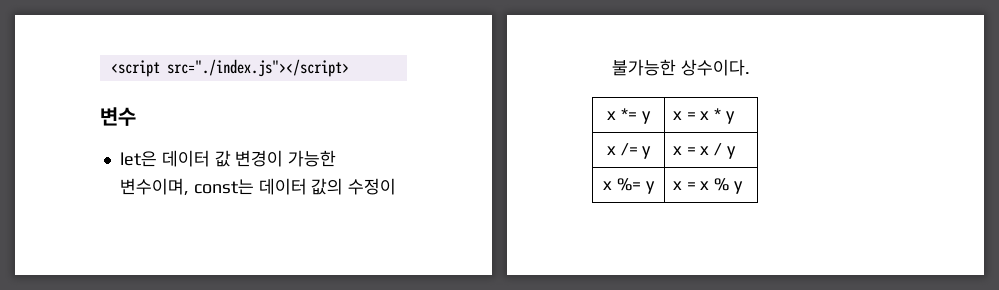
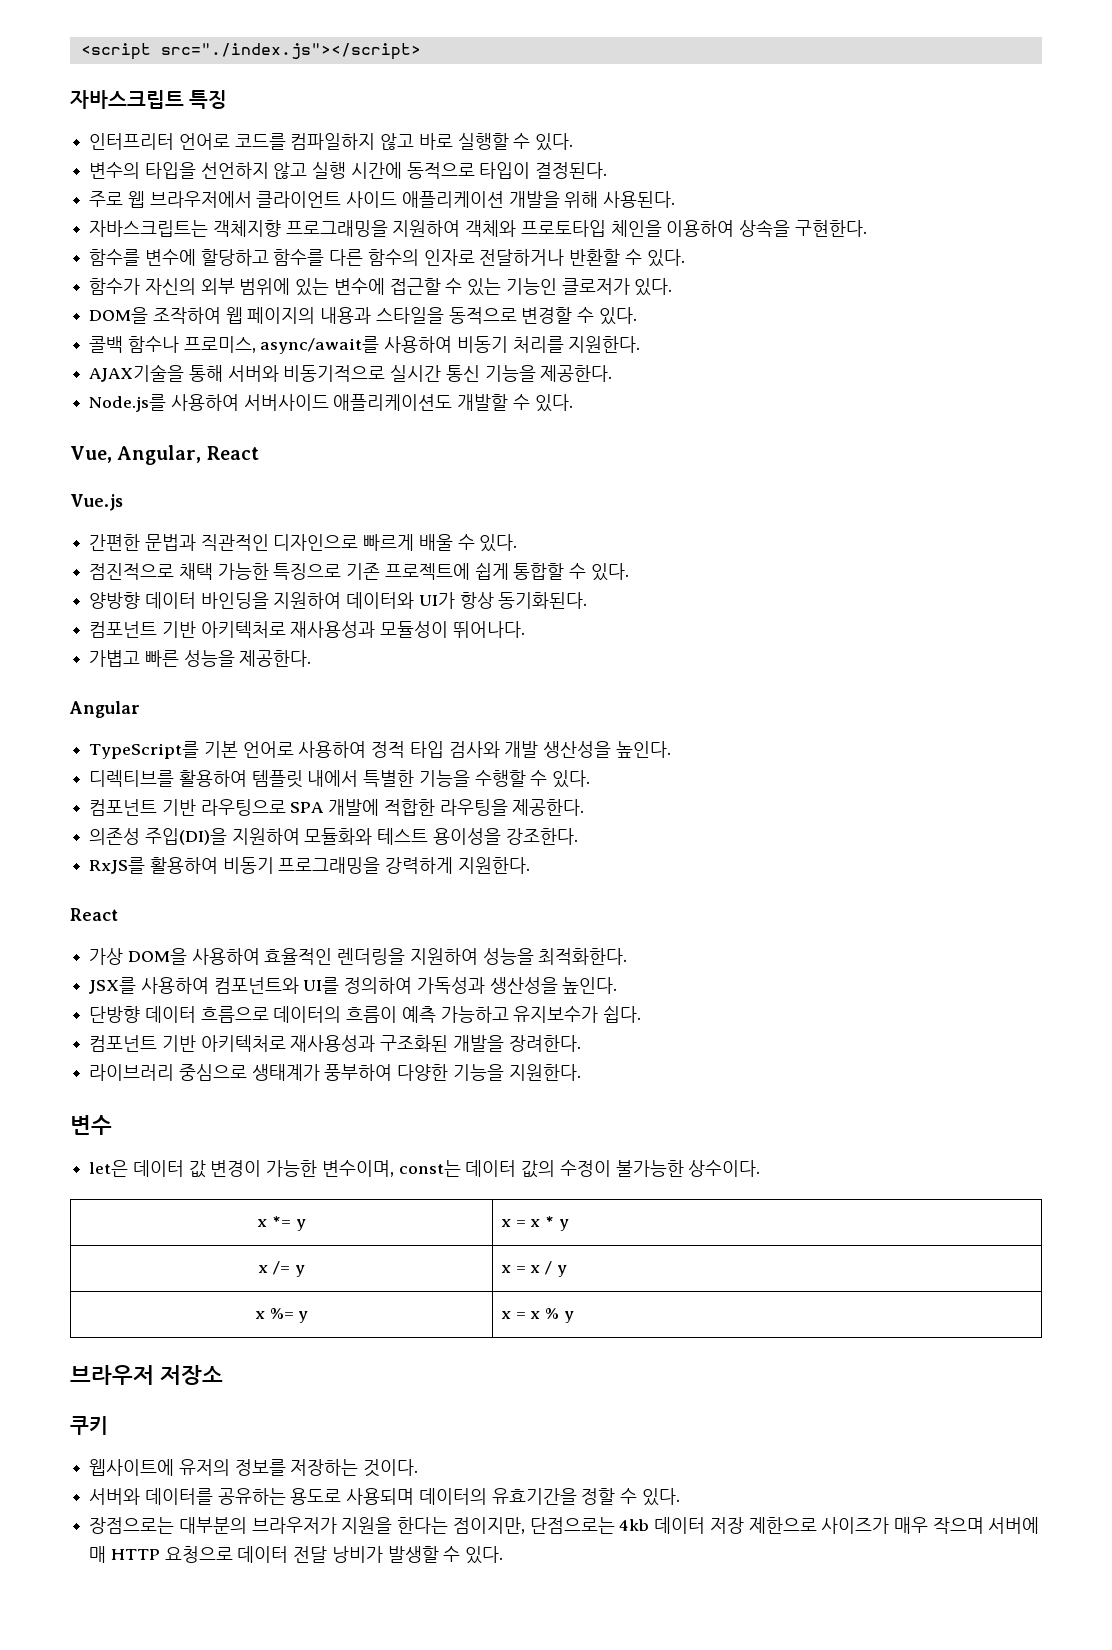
+ 자바스크립트 특징
+ 인터프리터 언어로 코드를 컴파일하지 않고 바로 실행할 수 있다.
+ 변수의 타입을 선언하지 않고 실행 시간에 동적으로 타입이 결정된다.
+ 주로 웹 브라우저에서 클라이언트 사이드 애플리케이션 개발을 위해 사용된다.
+ 자바스크립트는 객체지향 프로그래밍을 지원하여 객체와 프로토타입 체인을 이용하여 상속을 구현한다.
+ 함수를 변수에 할당하고 함수를 다른 함수의 인자로 전달하거나 반환할 수 있다.
+ 함수가 자신의 외부 범위에 있는 변수에 접근할 수 있는 기능인 클로저가 있다.
+ DOM을 조작하여 웹 페이지의 내용과 스타일을 동적으로 변경할 수 있다.
+ 콜백 함수나 프로미스, async/await를 사용하여 비동기 처리를 지원한다.
+ AJAX기술을 통해 서버와 비동기적으로 실시간 통신 기능을 제공한다.
+ Node.js를 사용하여 서버사이드 애플리케이션도 개발할 수 있다.
+ Vue, Angular, React
+ Vue.js
+ 간편한 문법과 직관적인 디자인으로 빠르게 배울 수 있다.
+ 점진적으로 채택 가능한 특징으로 기존 프로젝트에 쉽게 통합할 수 있다.
+ 양방향 데이터 바인딩을 지원하여 데이터와 UI가 항상 동기화된다.
+ 컴포넌트 기반 아키텍처로 재사용성과 모듈성이 뛰어나다.
+ 가볍고 빠른 성능을 제공한다.
+ Angular
+ TypeScript를 기본 언어로 사용하여 정적 타입 검사와 개발 생산성을 높인다.
+ 디렉티브를 활용하여 템플릿 내에서 특별한 기능을 수행할 수 있다.
+ 컴포넌트 기반 라우팅으로 SPA 개발에 적합한 라우팅을 제공한다.
+ 의존성 주입(DI)을 지원하여 모듈화와 테스트 용이성을 강조한다.
+ RxJS를 활용하여 비동기 프로그래밍을 강력하게 지원한다.
+ React
+ 가상 DOM을 사용하여 효율적인 렌더링을 지원하여 성능을 최적화한다.
+ JSX를 사용하여 컴포넌트와 UI를 정의하여 가독성과 생산성을 높인다.
+ 단방향 데이터 흐름으로 데이터의 흐름이 예측 가능하고 유지보수가 쉽다.
+ 컴포넌트 기반 아키텍처로 재사용성과 구조화된 개발을 장려한다.
+ 라이브러리 중심으로 생태계가 풍부하여 다양한 기능을 지원한다.
+ 브라우저 저장소
+ 쿠키
+ 웹사이트에 유저의 정보를 저장하는 것이다.
+ 서버와 데이터를 공유하는 용도로 사용되며 데이터의 유효기간을 정할 수 있다.
+ 장점으로는 대부분의 브라우저가 지원을 한다는 점이지만, 단점으로는 4kb 데이터 저장 제한으로 사이즈가 매우 작으며 서버에 매 HTTP 요청으로 데이터 전달 낭비가 발생할 수 있다.

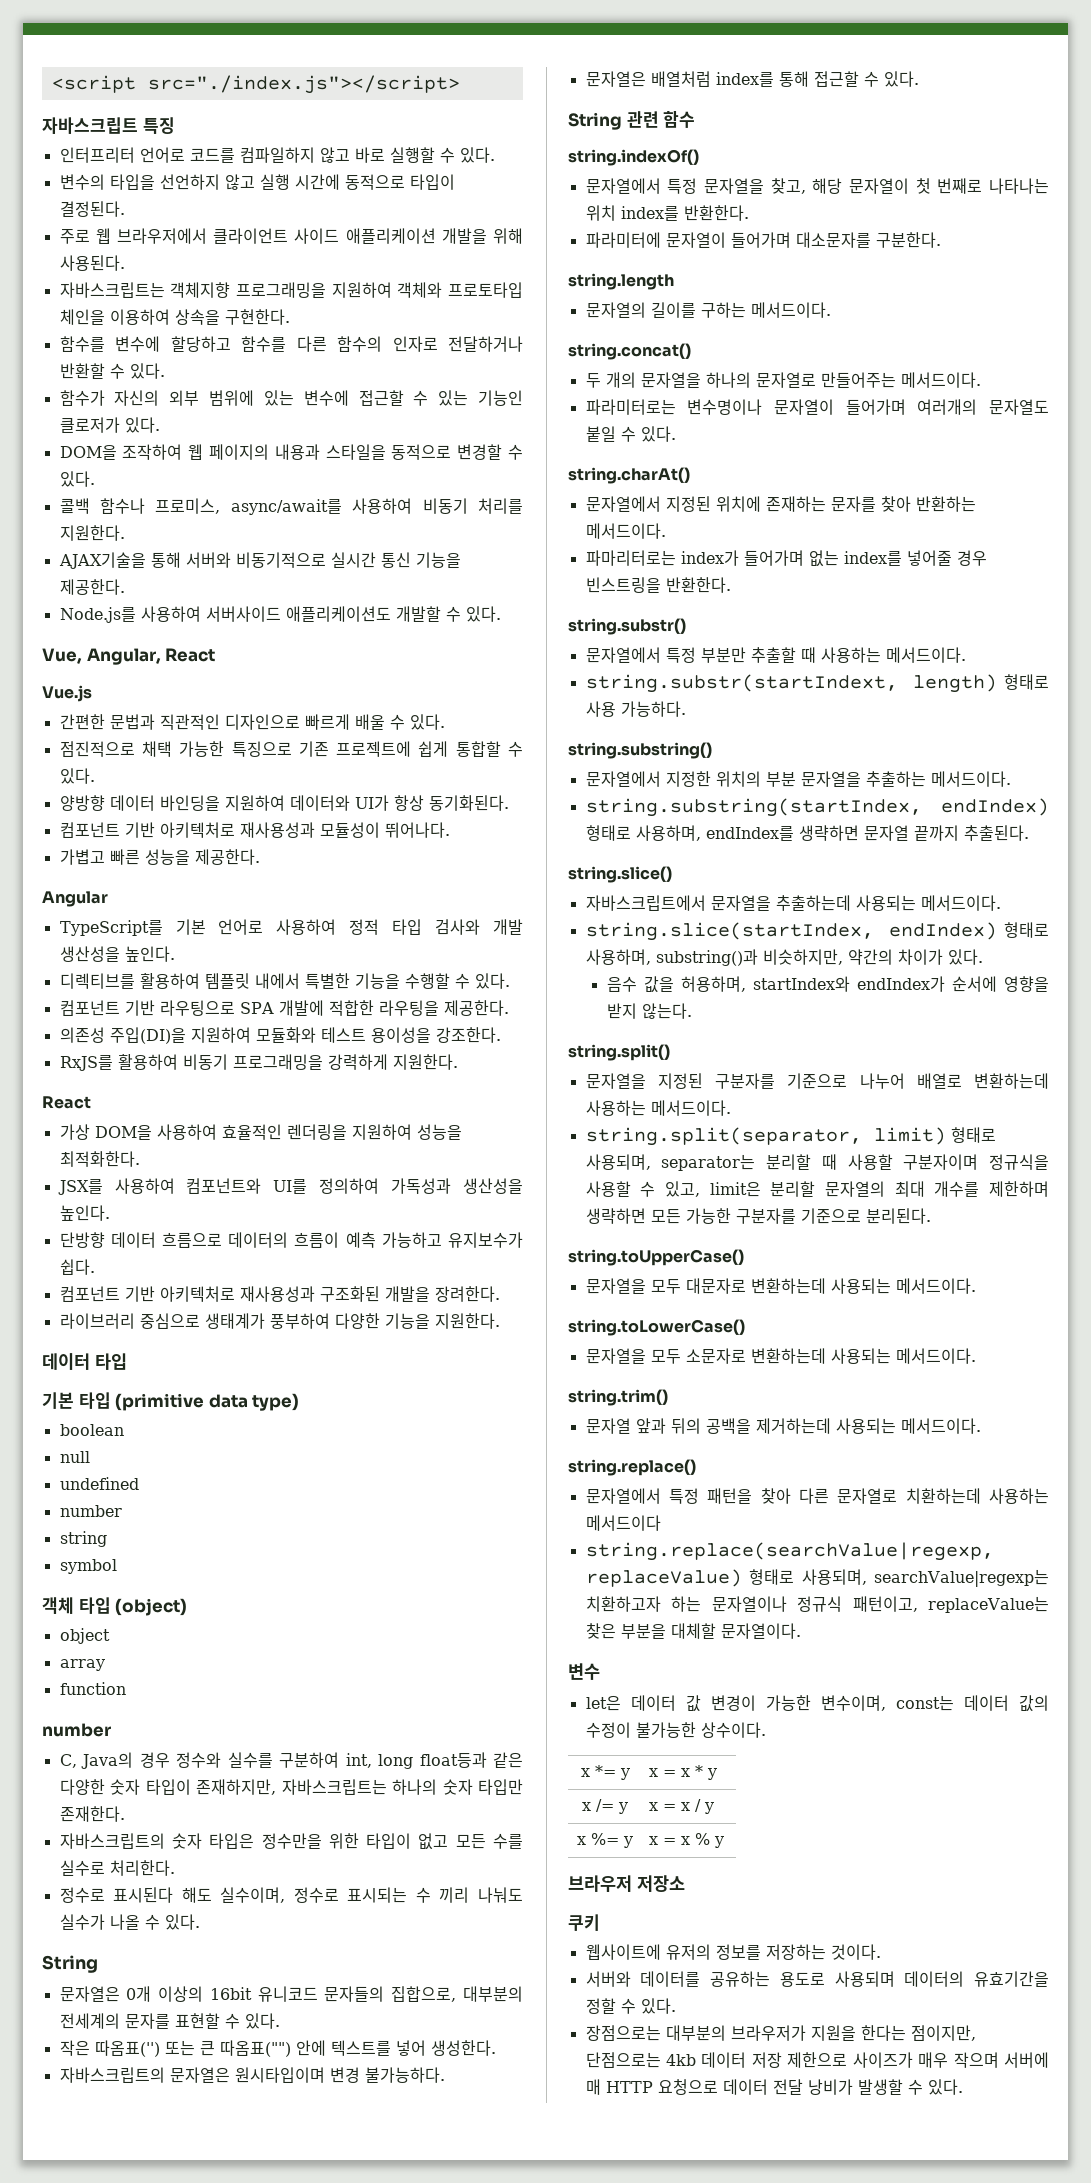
+ 데이터 타입
+ 기본 타입 (primitive data type)
+ boolean
+ null
+ undefined
+ number
+ string
+ symbol
+ 객체 타입 (object)
+ object
+ array
+ function
+ number
+ C, Java의 경우 정수와 실수를 구분하여 int, long float등과 같은 다양한 숫자 타입이 존재하지만, 자바스크립트는 하나의 숫자 타입만 존재한다.
+ 자바스크립트의 숫자 타입은 정수만을 위한 타입이 없고 모든 수를 실수로 처리한다.
+ 정수로 표시된다 해도 실수이며, 정수로 표시되는 수 끼리 나눠도 실수가 나올 수 있다.
+ String
+ 문자열은 0개 이상의 16bit 유니코드 문자들의 집합으로, 대부분의 전세계의 문자를 표현할 수 있다.
+ 작은 따옴표('') 또는 큰 따옴표("") 안에 텍스트를 넣어 생성한다.
+ 자바스크립트의 문자열은 원시타입이며 변경 불가능하다.
+ 문자열은 배열처럼 index를 통해 접근할 수 있다.
+ String 관련 함수
+ string.indexOf()
+ 문자열에서 특정 문자열을 찾고, 해당 문자열이 첫 번째로 나타나는 위치 index를 반환한다.
+ 파라미터에 문자열이 들어가며 대소문자를 구분한다.
+ string.length
+ 문자열의 길이를 구하는 메서드이다.
+ string.concat()
+ 두 개의 문자열을 하나의 문자열로 만들어주는 메서드이다.
+ 파라미터로는 변수명이나 문자열이 들어가며 여러개의 문자열도 붙일 수 있다.
+ string.charAt()
+ 문자열에서 지정된 위치에 존재하는 문자를 찾아 반환하는 메서드이다.
+ 파마리터로는 index가 들어가며 없는 index를 넣어줄 경우 빈스트링을 반환한다.
+ string.substr()
+ 문자열에서 특정 부분만 추출할 때 사용하는 메서드이다.
+ string.substr(startIndext, length) 형태로 사용 가능하다.
+ string.substring()
+ 문자열에서 지정한 위치의 부분 문자열을 추출하는 메서드이다.
+ string.substring(startIndex, endIndex) 형태로 사용하며, endIndex를 생략하면 문자열 끝까지 추출된다.
+ string.slice()
+ 자바스크립트에서 문자열을 추출하는데 사용되는 메서드이다.
+ string.slice(startIndex, endIndex) 형태로 사용하며, substring()과 비슷하지만, 약간의 차이가 있다.
+ 음수 값을 허용하며, startIndex와 endIndex가 순서에 영향을 받지 않는다.
+ string.split()
+ 문자열을 지정된 구분자를 기준으로 나누어 배열로 변환하는데 사용하는 메서드이다.
+ string.split(separator, limit) 형태로 사용되며, separator는 분리할 때 사용할 구분자이며 정규식을 사용할 수 있고, limit은 분리할 문자열의 최대 개수를 제한하며 생략하면 모든 가능한 구분자를 기준으로 분리된다.
+ string.toUpperCase()
+ 문자열을 모두 대문자로 변환하는데 사용되는 메서드이다.
+ string.toLowerCase()
+ 문자열을 모두 소문자로 변환하는데 사용되는 메서드이다.
+ string.trim()
+ 문자열 앞과 뒤의 공백을 제거하는데 사용되는 메서드이다.
+ string.replace()
+ 문자열에서 특정 패턴을 찾아 다른 문자열로 치환하는데 사용하는 메서드이다
+ string.replace(searchValue|regexp, replaceValue) 형태로 사용되며, searchValue|regexp는 치환하고자 하는 문자열이나 정규식 패턴이고, replaceValue는 찾은 부분을 대체할 문자열이다.

